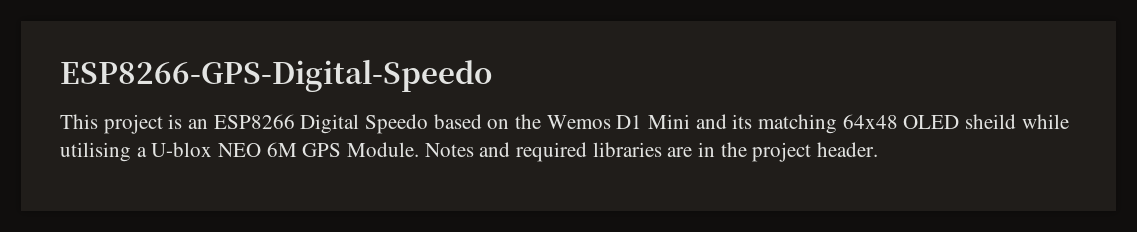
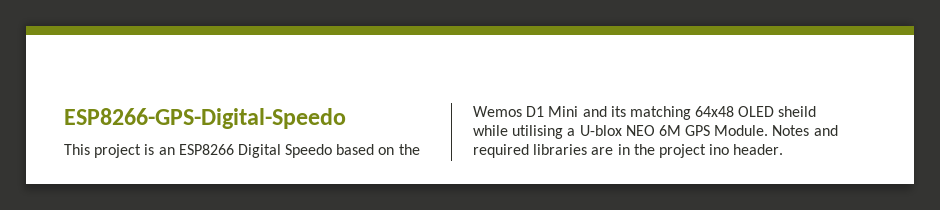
- Notes and required libraries are in the project header.
+ Notes and required libraries are in the project ino header.

